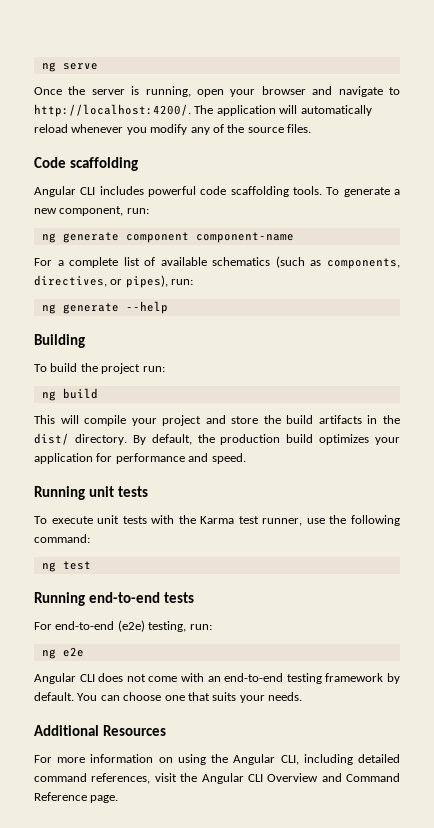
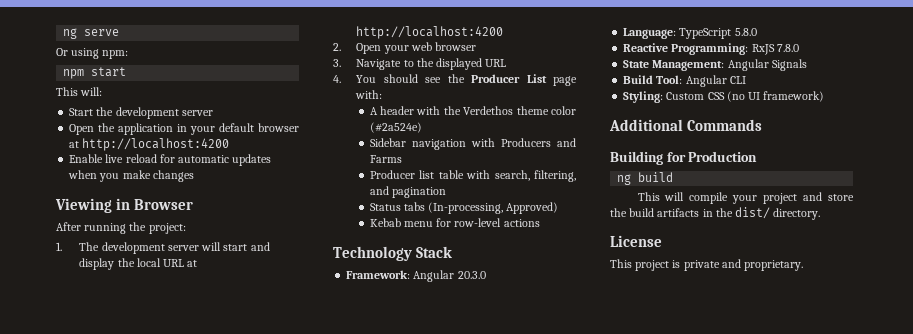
- Once the server is running, open your browser and navigate to http://localhost:4200/. The application will automatically reload whenever you modify any of the source files.
- Code scaffolding
- Angular CLI includes powerful code scaffolding tools. To generate a new component, run:
- ng generate component component-name
- For a complete list of available schematics (such as components, directives, or pipes), run:
- ng generate --help
- Building
- To build the project run:
+ Or using npm:
+ npm start
+ This will:
+ Start the development server
+ Open the application in your default browser at http://localhost:4200
+ Enable live reload for automatic updates when you make changes
+ Viewing in Browser
+ After running the project:
+ 1. The development server will start and display the local URL at http://localhost:4200
+ 2. Open your web browser
+ 3. Navigate to the displayed URL
+ 4. You should see the Producer List page with:
+ A header with the Verdethos theme color (#2a524e)
+ Sidebar navigation with Producers and Farms
+ Producer list table with search, filtering, and pagination
+ Status tabs (In-processing, Approved)
+ Kebab menu for row-level actions
+ Technology Stack
+ Framework: Angular 20.3.0
+ Language: TypeScript 5.8.0
+ Reactive Programming: RxJS 7.8.0
+ State Management: Angular Signals
+ Build Tool: Angular CLI
+ Styling: Custom CSS (no UI framework)
+ Additional Commands
+ Building for Production
- This will compile your project and store the build artifacts in the dist/ directory. By default, the production build optimizes your application for performance and speed.
- Running unit tests
- To execute unit tests with the Karma test runner, use the following command:
- ng test
- Running end-to-end tests
- For end-to-end (e2e) testing, run:
- ng e2e
- Angular CLI does not come with an end-to-end testing framework by default. You can choose one that suits your needs.
- Additional Resources
- For more information on using the Angular CLI, including detailed command references, visit the Angular CLI Overview and Command Reference page.
+ This will compile your project and store the build artifacts in the dist/ directory.
+ License
+ This project is private and proprietary.

